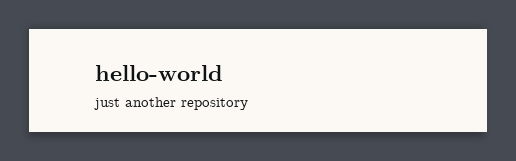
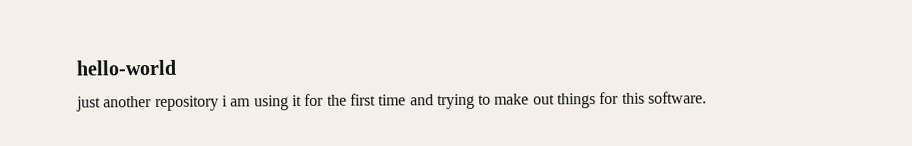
- just another repository
+ just another repository i am using it for the first time and trying to make out things for this software.

